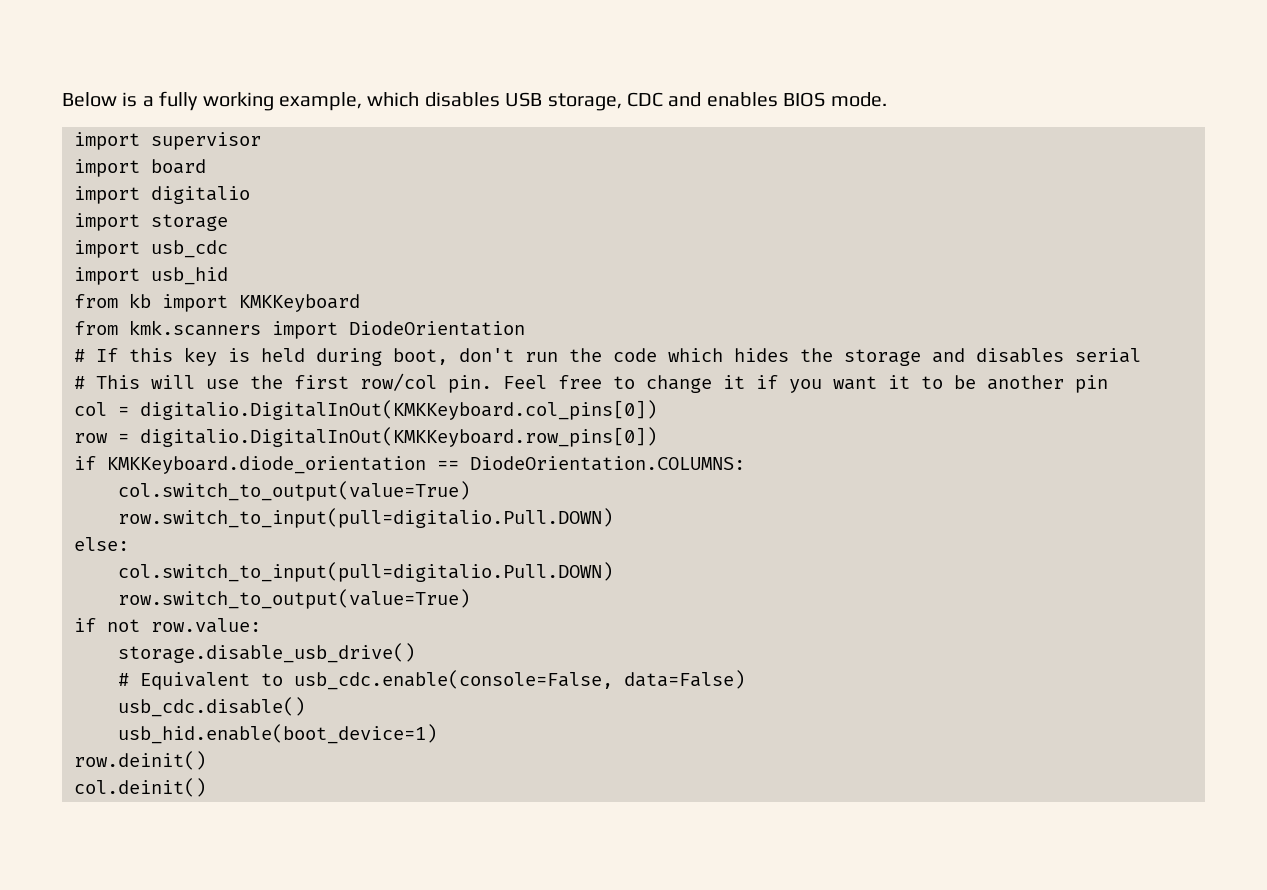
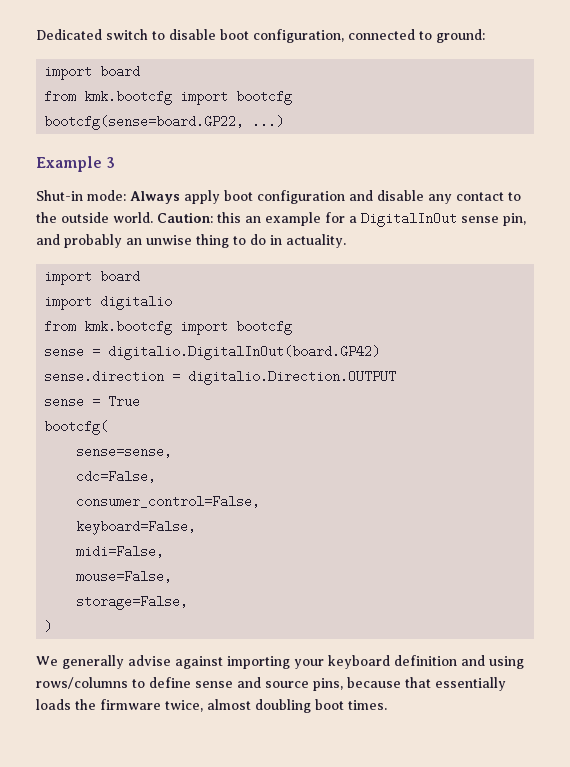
- Below is a fully working example, which disables USB storage, CDC and enables BIOS mode.
- import supervisor
+ Dedicated switch to disable boot configuration, connected to ground:
+ import board
+ from kmk.bootcfg import bootcfg
+ bootcfg(sense=board.GP22, ...)
+ Example 3
+ Shut-in mode: Always apply boot configuration and disable any contact to the outside world. Caution: this an example for a DigitalInOut sense pin, and probably an unwise thing to do in actuality.
  import board
  import digitalio
- import storage
- import usb_cdc
- import usb_hid
- from kb import KMKKeyboard
- from kmk.scanners import DiodeOrientation
- # If this key is held during boot, don't run the code which hides the storage and disables serial
- # This will use the first row/col pin. Feel free to change it if you want it to be another pin
- col = digitalio.DigitalInOut(KMKKeyboard.col_pins[0])
- row = digitalio.DigitalInOut(KMKKeyboard.row_pins[0])
- if KMKKeyboard.diode_orientation == DiodeOrientation.COLUMNS:
- col.switch_to_output(value=True)
- row.switch_to_input(pull=digitalio.Pull.DOWN)
- else:
- col.switch_to_input(pull=digitalio.Pull.DOWN)
- row.switch_to_output(value=True)
- if not row.value:
- storage.disable_usb_drive()
- # Equivalent to usb_cdc.enable(console=False, data=False)
- usb_cdc.disable()
- usb_hid.enable(boot_device=1)
- row.deinit()
- col.deinit()
+ from kmk.bootcfg import bootcfg
+ sense = digitalio.DigitalInOut(board.GP42)
+ sense.direction = digitalio.Direction.OUTPUT
+ sense = True
+ bootcfg(
+ sense=sense,
+ cdc=False,
+ consumer_control=False,
+ keyboard=False,
+ midi=False,
+ mouse=False,
+ storage=False,
+ )
+ We generally advise against importing your keyboard definition and using rows/columns to define sense and source pins, because that essentially loads the firmware twice, almost doubling boot times.

